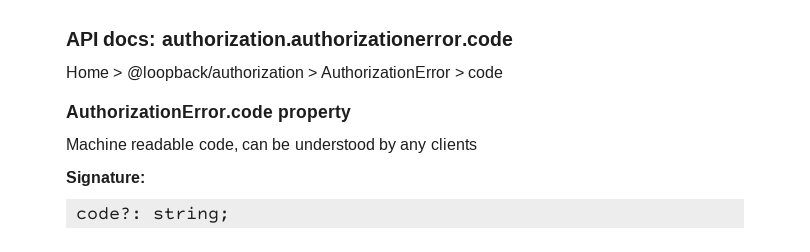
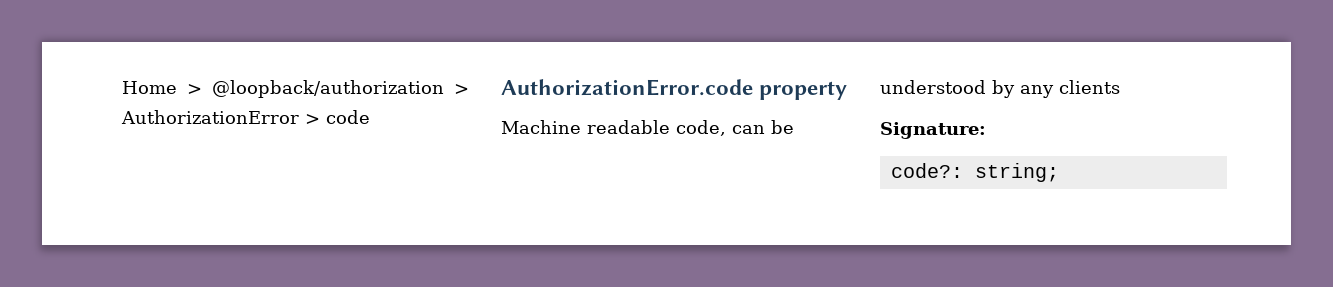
- API docs: authorization.authorizationerror.code

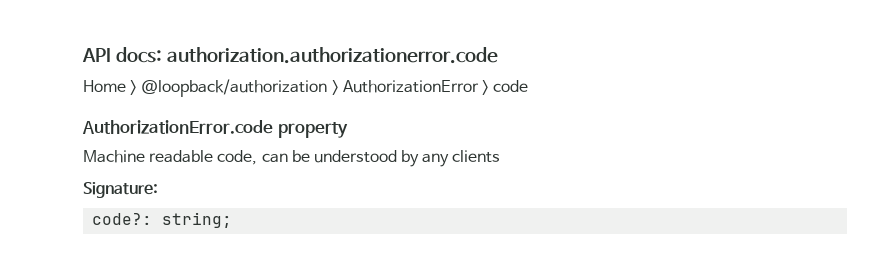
+ API docs: authorization.authorizationerror.code

